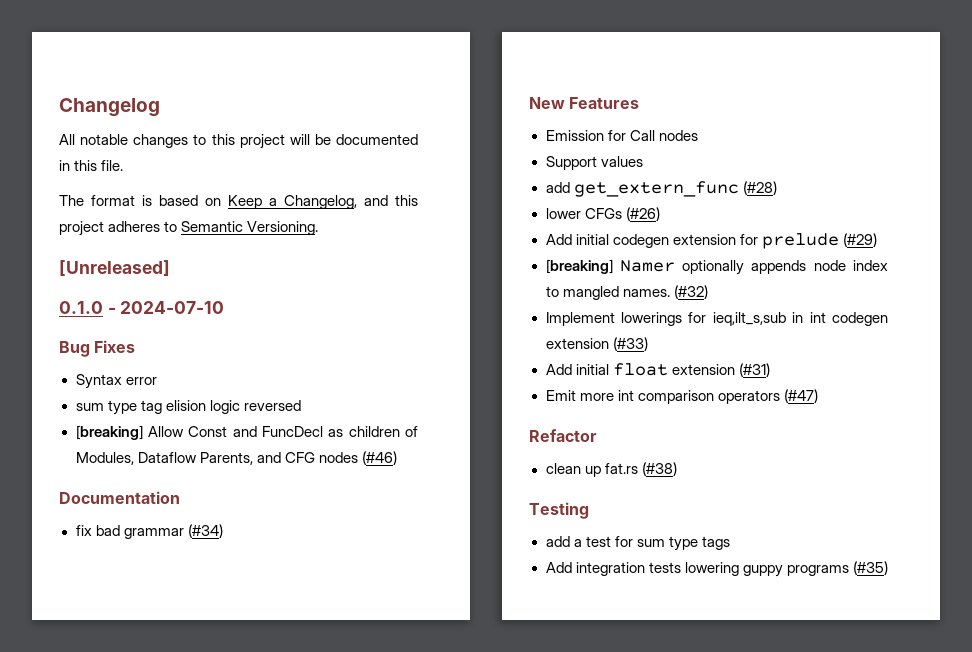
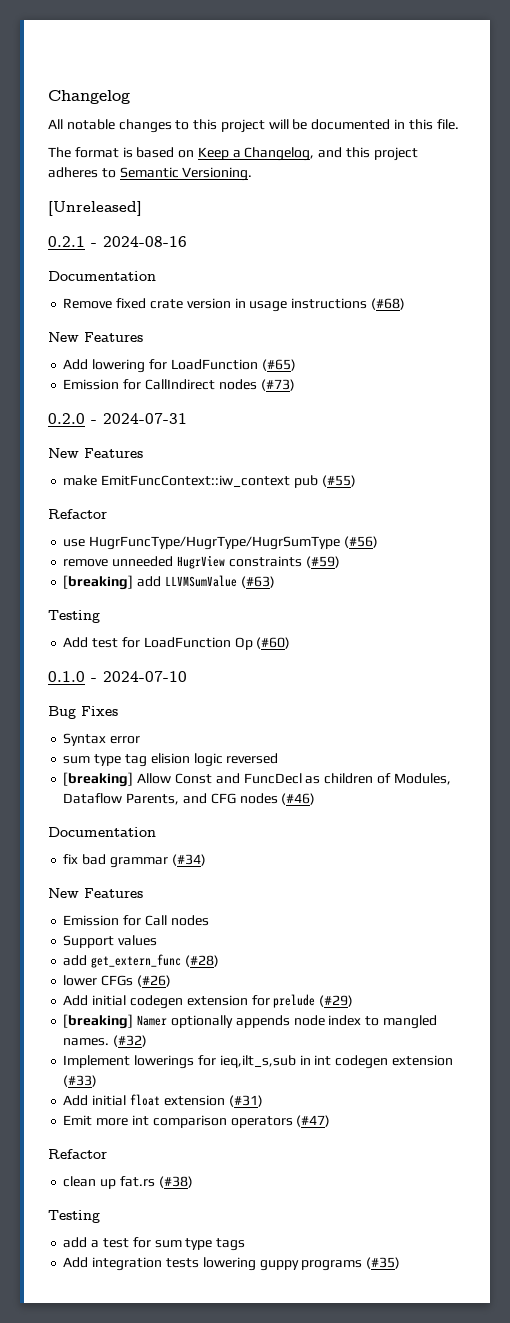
+ 0.2.1 - 2024-08-16
+ Documentation
+ Remove fixed crate version in usage instructions (#68)
+ New Features
+ Add lowering for LoadFunction (#65)
+ Emission for CallIndirect nodes (#73)
+ 0.2.0 - 2024-07-31
+ New Features
+ make EmitFuncContext::iw_context pub (#55)
+ Refactor
+ use HugrFuncType/HugrType/HugrSumType (#56)
+ remove unneeded HugrView constraints (#59)
+ [breaking] add LLVMSumValue (#63)
+ Testing
+ Add test for LoadFunction Op (#60)

